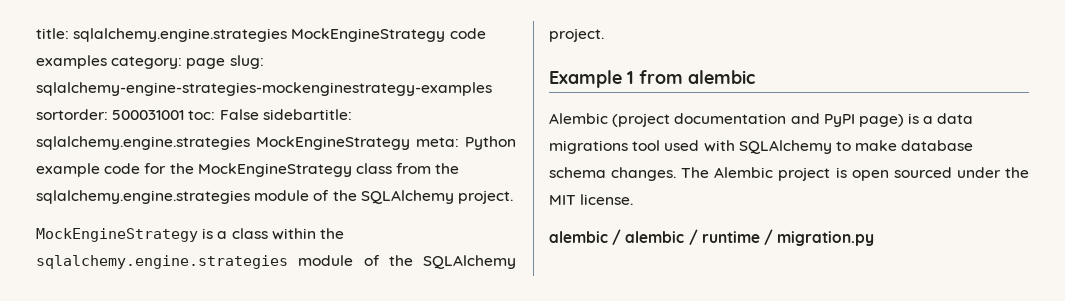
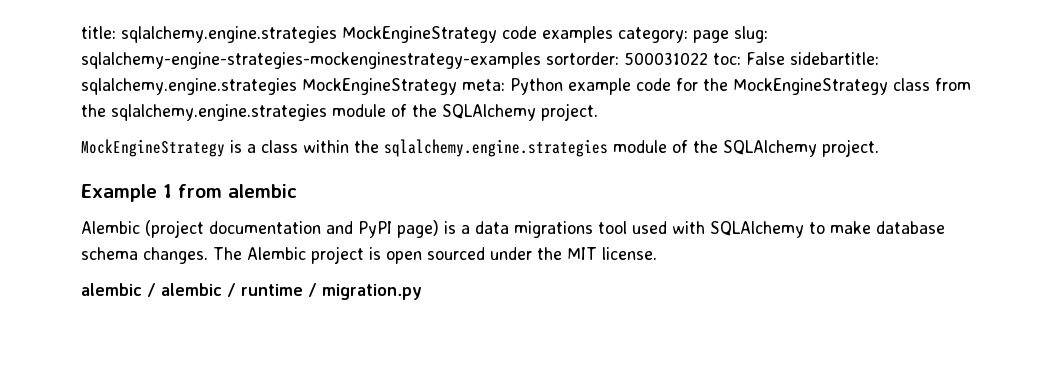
- title: sqlalchemy.engine.strategies MockEngineStrategy code examples category: page slug: sqlalchemy-engine-strategies-mockenginestrategy-examples sortorder: 500031001 toc: False sidebartitle: sqlalchemy.engine.strategies MockEngineStrategy meta: Python example code for the MockEngineStrategy class from the sqlalchemy.engine.strategies module of the SQLAlchemy project.
+ title: sqlalchemy.engine.strategies MockEngineStrategy code examples category: page slug: sqlalchemy-engine-strategies-mockenginestrategy-examples sortorder: 500031022 toc: False sidebartitle: sqlalchemy.engine.strategies MockEngineStrategy meta: Python example code for the MockEngineStrategy class from the sqlalchemy.engine.strategies module of the SQLAlchemy project.

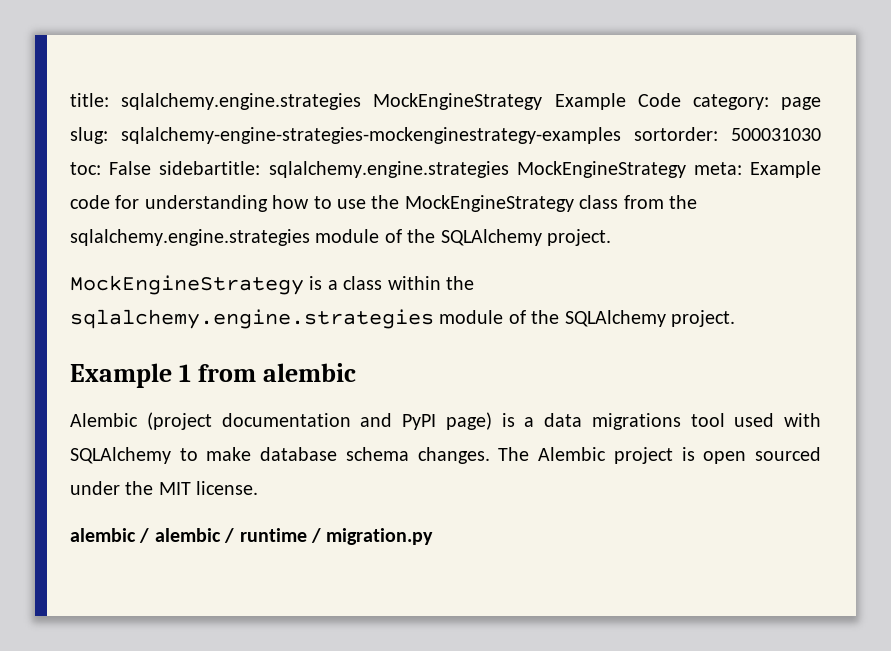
- title: sqlalchemy.engine.strategies MockEngineStrategy code examples category: page slug: sqlalchemy-engine-strategies-mockenginestrategy-examples sortorder: 500031022 toc: False sidebartitle: sqlalchemy.engine.strategies MockEngineStrategy meta: Python example code for the MockEngineStrategy class from the sqlalchemy.engine.strategies module of the SQLAlchemy project.
+ title: sqlalchemy.engine.strategies MockEngineStrategy Example Code category: page slug: sqlalchemy-engine-strategies-mockenginestrategy-examples sortorder: 500031030 toc: False sidebartitle: sqlalchemy.engine.strategies MockEngineStrategy meta: Example code for understanding how to use the MockEngineStrategy class from the sqlalchemy.engine.strategies module of the SQLAlchemy project.

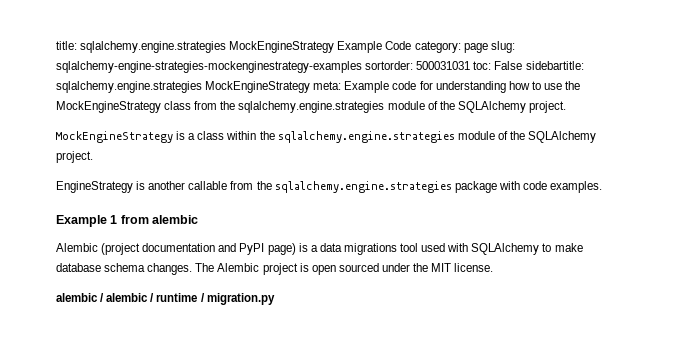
- title: sqlalchemy.engine.strategies MockEngineStrategy Example Code category: page slug: sqlalchemy-engine-strategies-mockenginestrategy-examples sortorder: 500031030 toc: False sidebartitle: sqlalchemy.engine.strategies MockEngineStrategy meta: Example code for understanding how to use the MockEngineStrategy class from the sqlalchemy.engine.strategies module of the SQLAlchemy project.
+ title: sqlalchemy.engine.strategies MockEngineStrategy Example Code category: page slug: sqlalchemy-engine-strategies-mockenginestrategy-examples sortorder: 500031031 toc: False sidebartitle: sqlalchemy.engine.strategies MockEngineStrategy meta: Example code for understanding how to use the MockEngineStrategy class from the sqlalchemy.engine.strategies module of the SQLAlchemy project.
+ EngineStrategy is another callable from the sqlalchemy.engine.strategies package with code examples.

